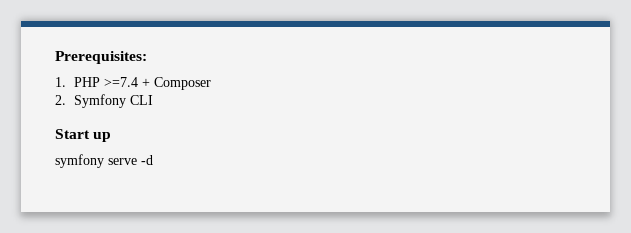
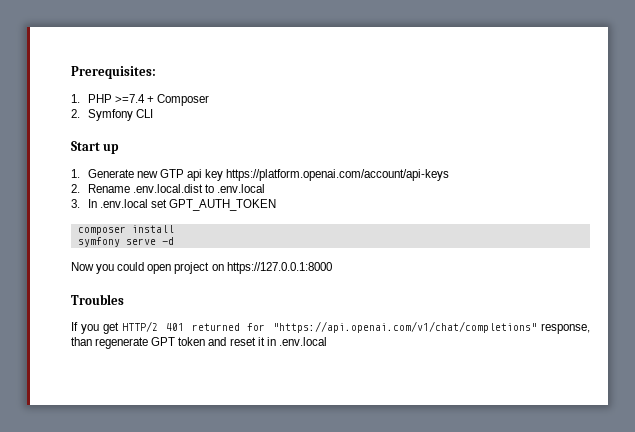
+ 1. Generate new GTP api key https://platform.openai.com/account/api-keys
+ 2. Rename .env.local.dist to .env.local
+ 3. In .env.local set GPT_AUTH_TOKEN
+ composer install
  symfony serve -d
+ Now you could open project on https://127.0.0.1:8000
+ Troubles
+ If you get HTTP/2 401 returned for "https://api.openai.com/v1/chat/completions" response, than regenerate GPT token and reset it in .env.local

